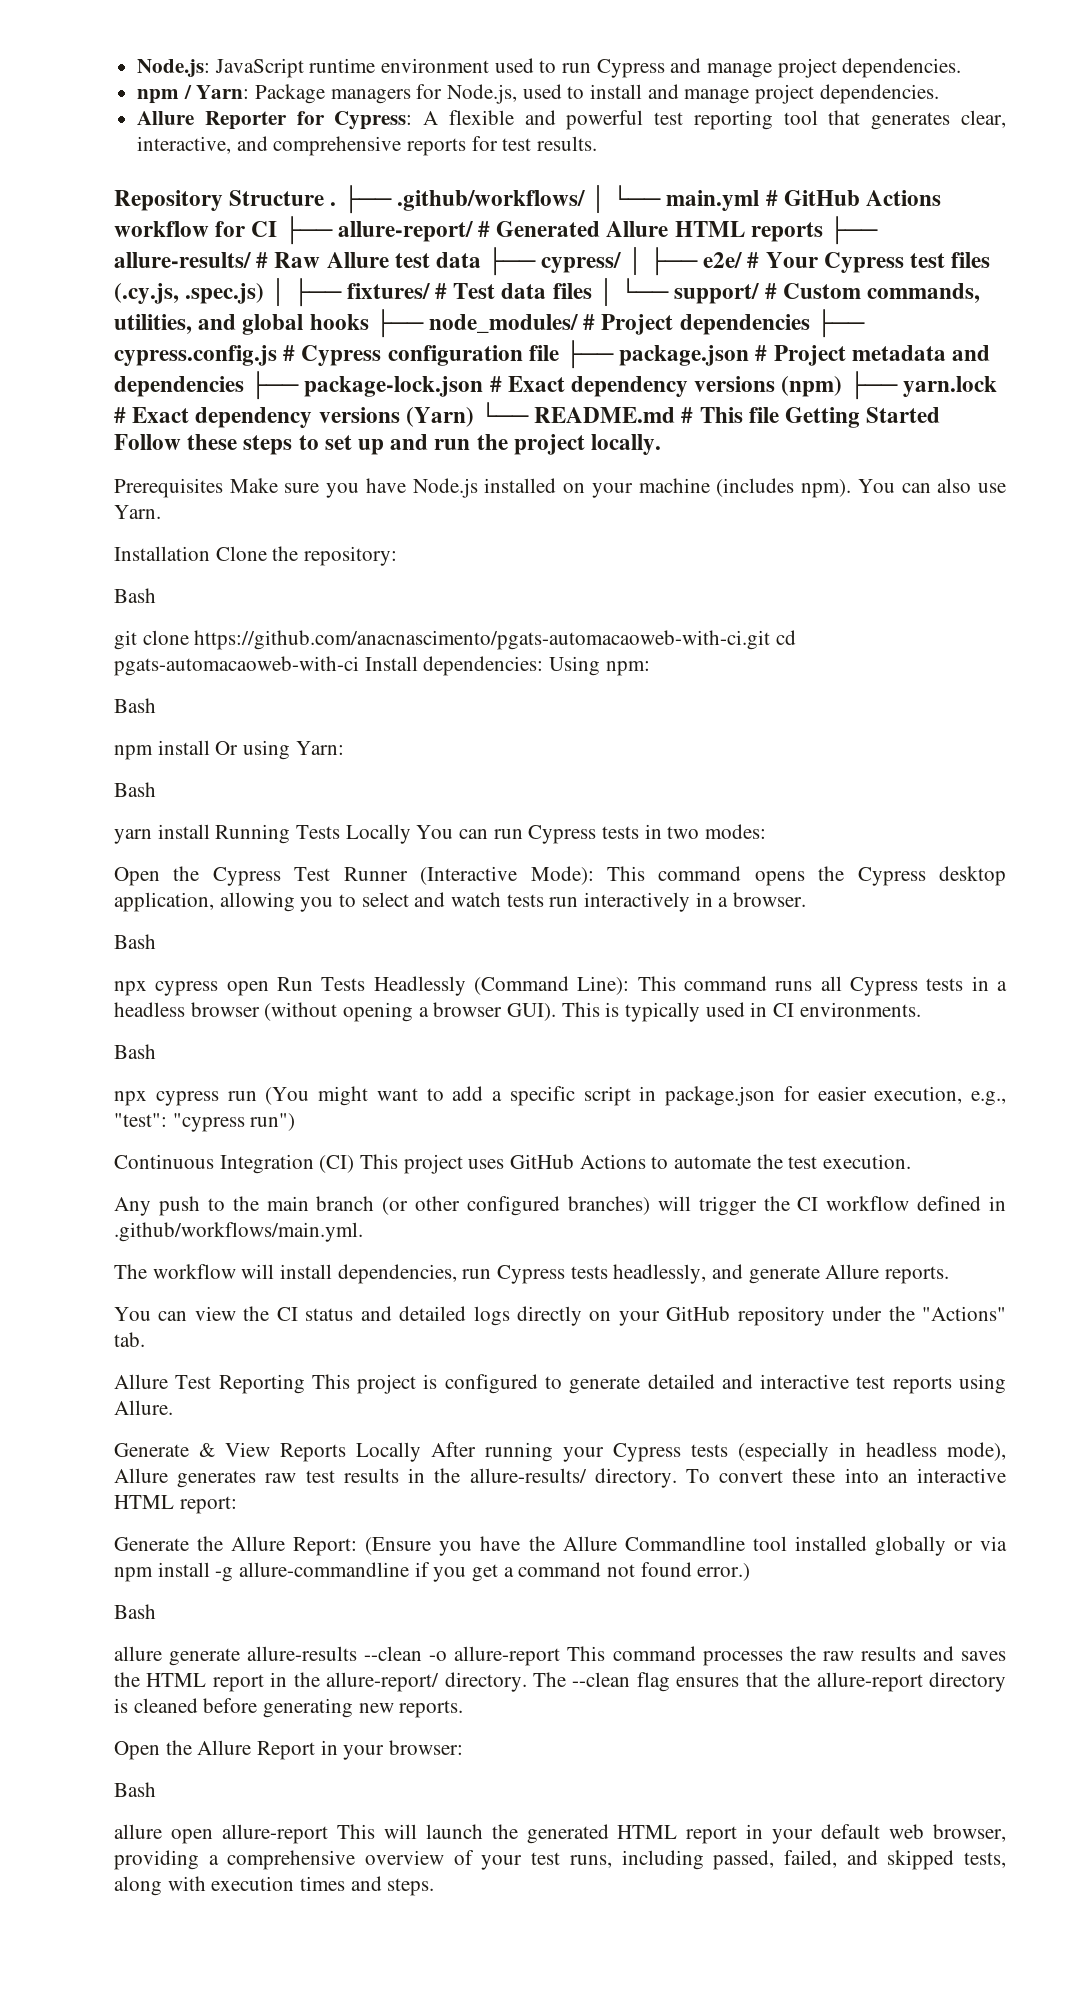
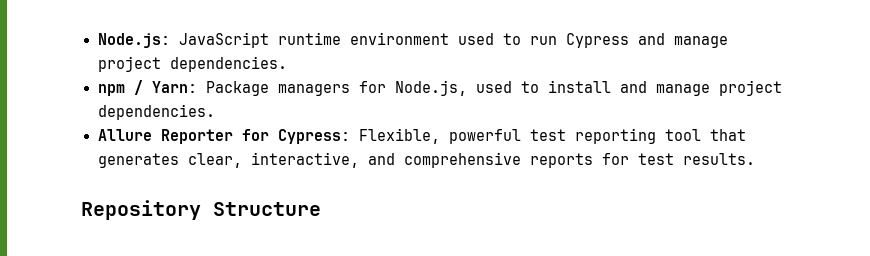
- Allure Reporter for Cypress: A flexible and powerful test reporting tool that generates clear, interactive, and comprehensive reports for test results.
+ Allure Reporter for Cypress: Flexible, powerful test reporting tool that generates clear, interactive, and comprehensive reports for test results.
- Repository Structure . ├── .github/workflows/ │ └── main.yml # GitHub Actions workflow for CI ├── allure-report/ # Generated Allure HTML reports ├── allure-results/ # Raw Allure test data ├── cypress/ │ ├── e2e/ # Your Cypress test files (.cy.js, .spec.js) │ ├── fixtures/ # Test data files │ └── support/ # Custom commands, utilities, and global hooks ├── node_modules/ # Project dependencies ├── cypress.config.js # Cypress configuration file ├── package.json # Project metadata and dependencies ├── package-lock.json # Exact dependency versions (npm) ├── yarn.lock # Exact dependency versions (Yarn) └── README.md # This file Getting Started Follow these steps to set up and run the project locally.
- Prerequisites Make sure you have Node.js installed on your machine (includes npm). You can also use Yarn.
- Installation Clone the repository:
- Bash
- git clone https://github.com/anacnascimento/pgats-automacaoweb-with-ci.git cd pgats-automacaoweb-with-ci Install dependencies: Using npm:
- Bash
- npm install Or using Yarn:
- Bash
- yarn install Running Tests Locally You can run Cypress tests in two modes:
- Open the Cypress Test Runner (Interactive Mode): This command opens the Cypress desktop application, allowing you to select and watch tests run interactively in a browser.
- Bash
- npx cypress open Run Tests Headlessly (Command Line): This command runs all Cypress tests in a headless browser (without opening a browser GUI). This is typically used in CI environments.
- Bash
- npx cypress run (You might want to add a specific script in package.json for easier execution, e.g., "test": "cypress run")
- Continuous Integration (CI) This project uses GitHub Actions to automate the test execution.
- Any push to the main branch (or other configured branches) will trigger the CI workflow defined in .github/workflows/main.yml.
- The workflow will install dependencies, run Cypress tests headlessly, and generate Allure reports.
- You can view the CI status and detailed logs directly on your GitHub repository under the "Actions" tab.
- Allure Test Reporting This project is configured to generate detailed and interactive test reports using Allure.
- Generate & View Reports Locally After running your Cypress tests (especially in headless mode), Allure generates raw test results in the allure-results/ directory. To convert these into an interactive HTML report:
- Generate the Allure Report: (Ensure you have the Allure Commandline tool installed globally or via npm install -g allure-commandline if you get a command not found error.)
- Bash
- allure generate allure-results --clean -o allure-report This command processes the raw results and saves the HTML report in the allure-report/ directory. The --clean flag ensures that the allure-report directory is cleaned before generating new reports.
- Open the Allure Report in your browser:
- Bash
- allure open allure-report This will launch the generated HTML report in your default web browser, providing a comprehensive overview of your test runs, including passed, failed, and skipped tests, along with execution times and steps.
+ Repository Structure

